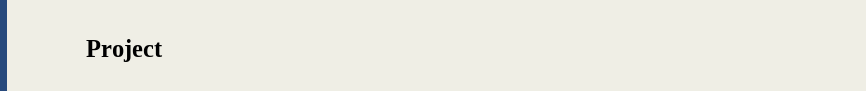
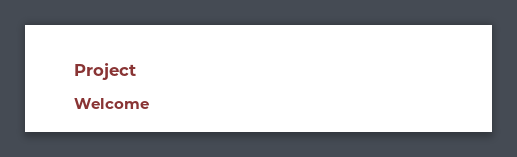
+ Welcome

